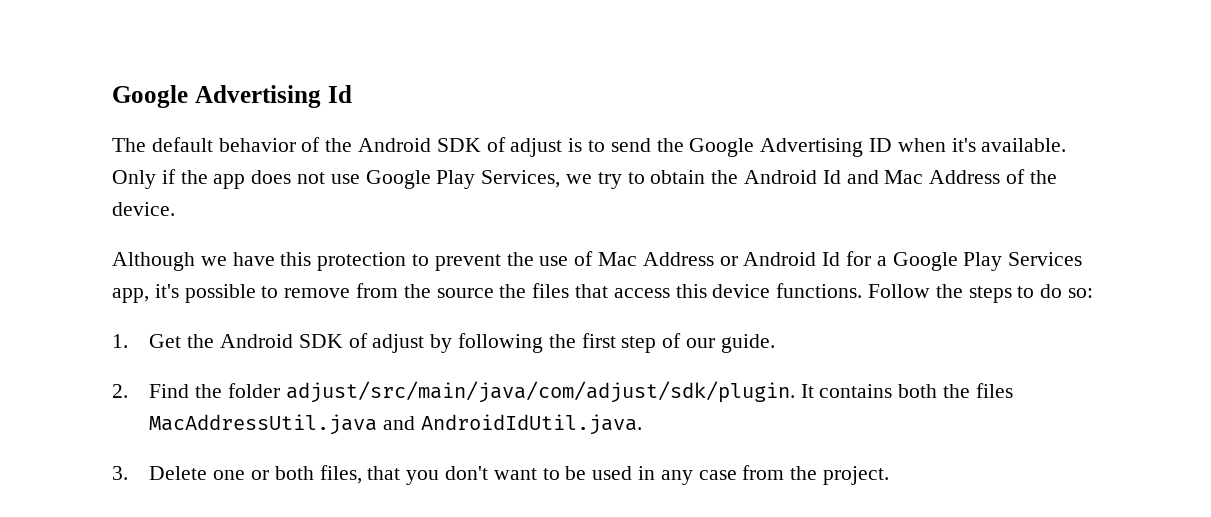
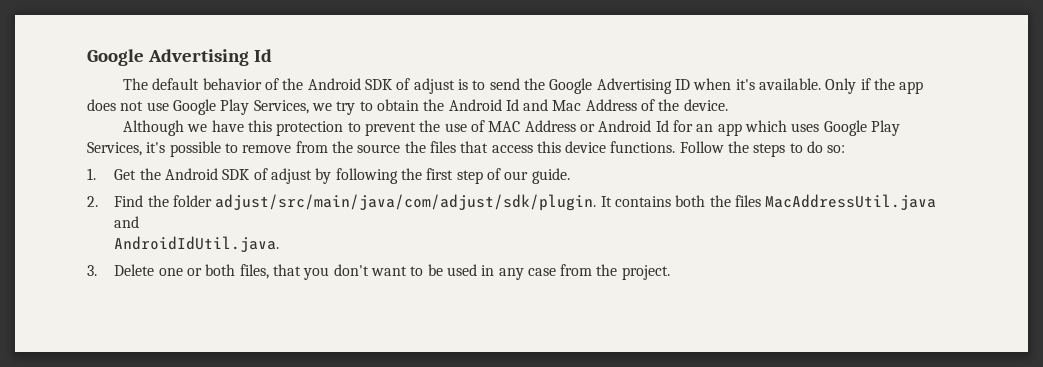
- Although we have this protection to prevent the use of Mac Address or Android Id for a Google Play Services app, it's possible to remove from the source the files that access this device functions.
+ Although we have this protection to prevent the use of MAC Address or Android Id for an app which uses Google Play Services, it's possible to remove from the source the files that access this device functions.
- It contains both the files MacAddressUtil.java and AndroidIdUtil.java.
+ It contains both the files MacAddressUtil.java and
+ AndroidIdUtil.java.

